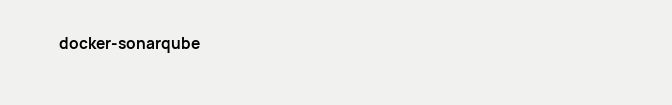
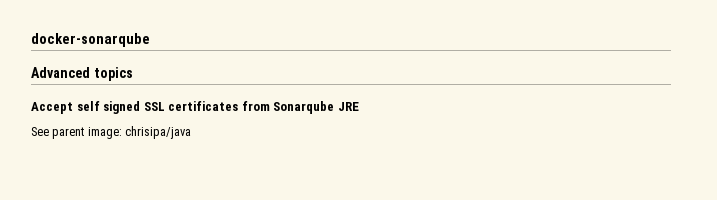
+ Advanced topics
+ Accept self signed SSL certificates from Sonarqube JRE
+ See parent image: chrisipa/java

